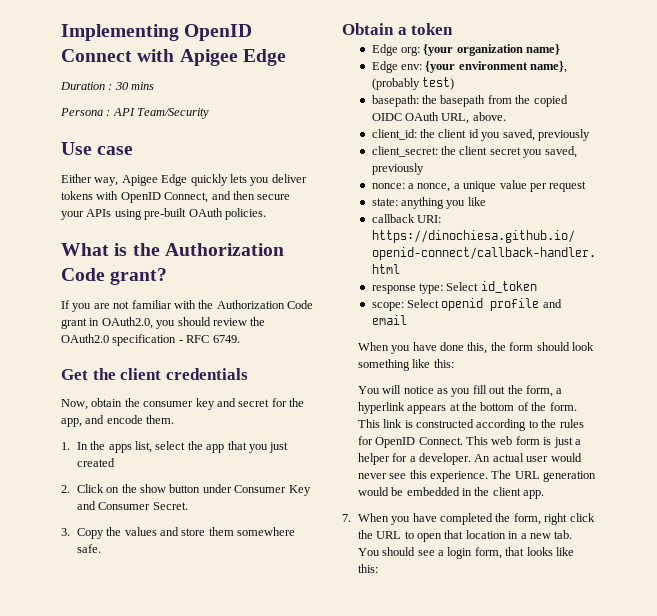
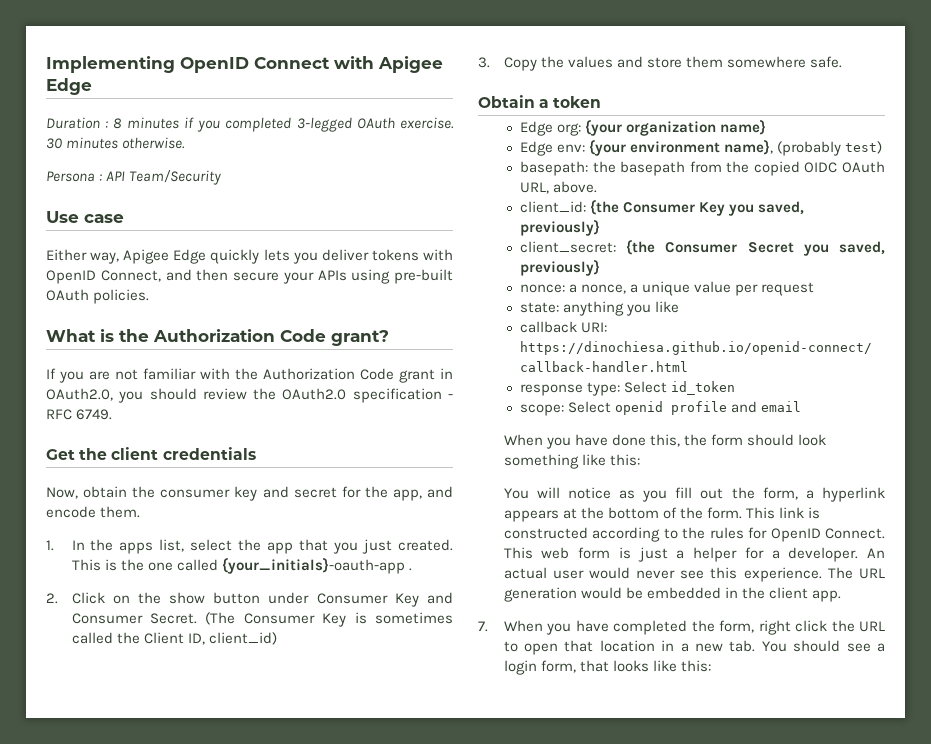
- Duration : 30 mins
+ Duration : 8 minutes if you completed 3-legged OAuth exercise. 30 minutes otherwise.
- 1. In the apps list, select the app that you just created
+ 1. In the apps list, select the app that you just created. This is the one called {your_initials}-oauth-app .
+ (The Consumer Key is sometimes called the Client ID, client_id)
- client_id: the client id you saved, previously
+ client_id: {the Consumer Key you saved, previously}
- client_secret: the client secret you saved, previously
+ client_secret: {the Consumer Secret you saved, previously}

